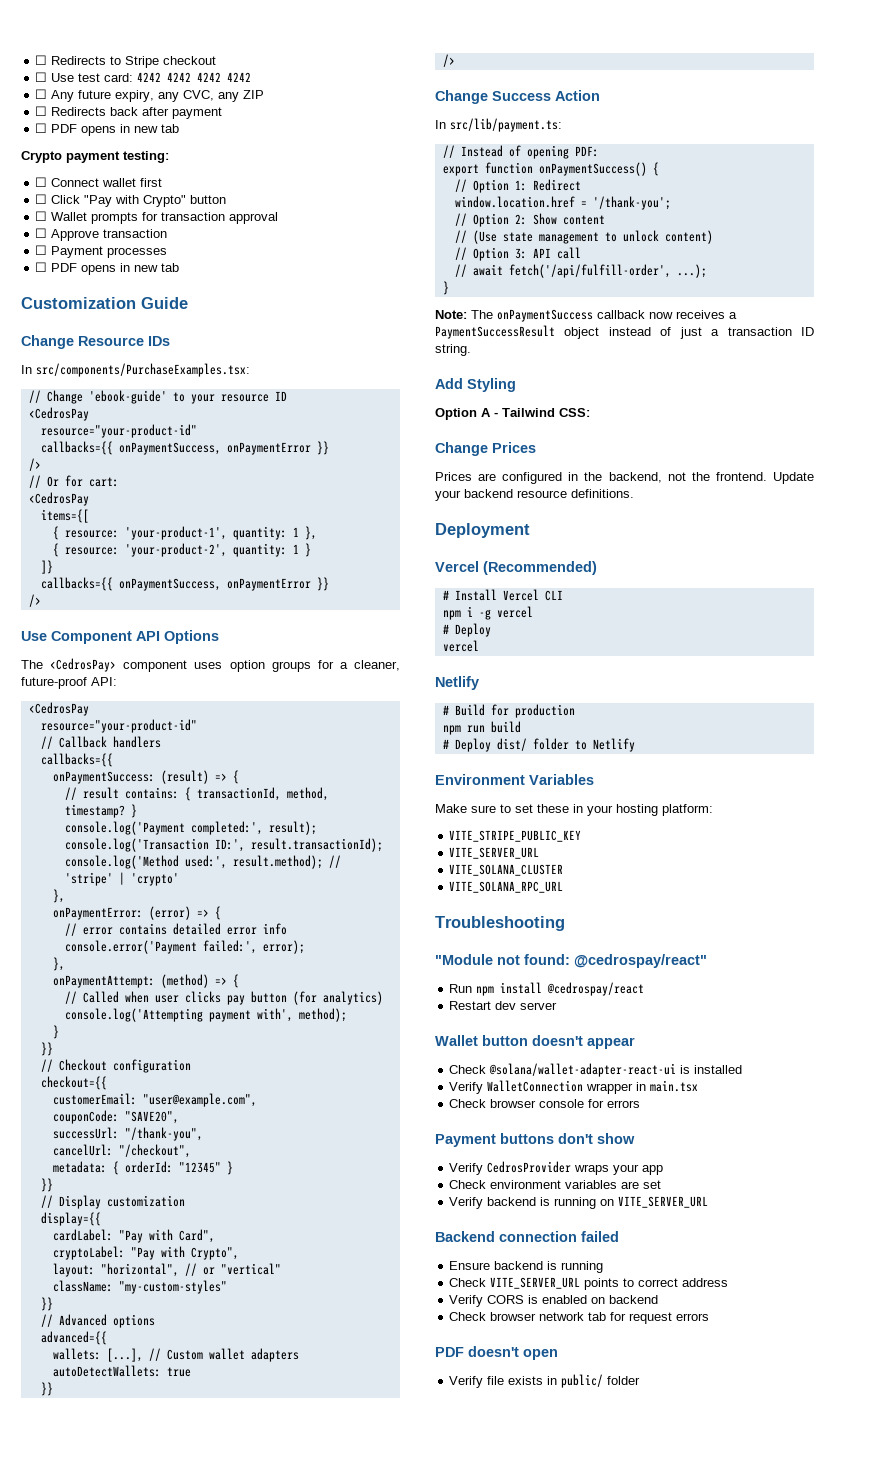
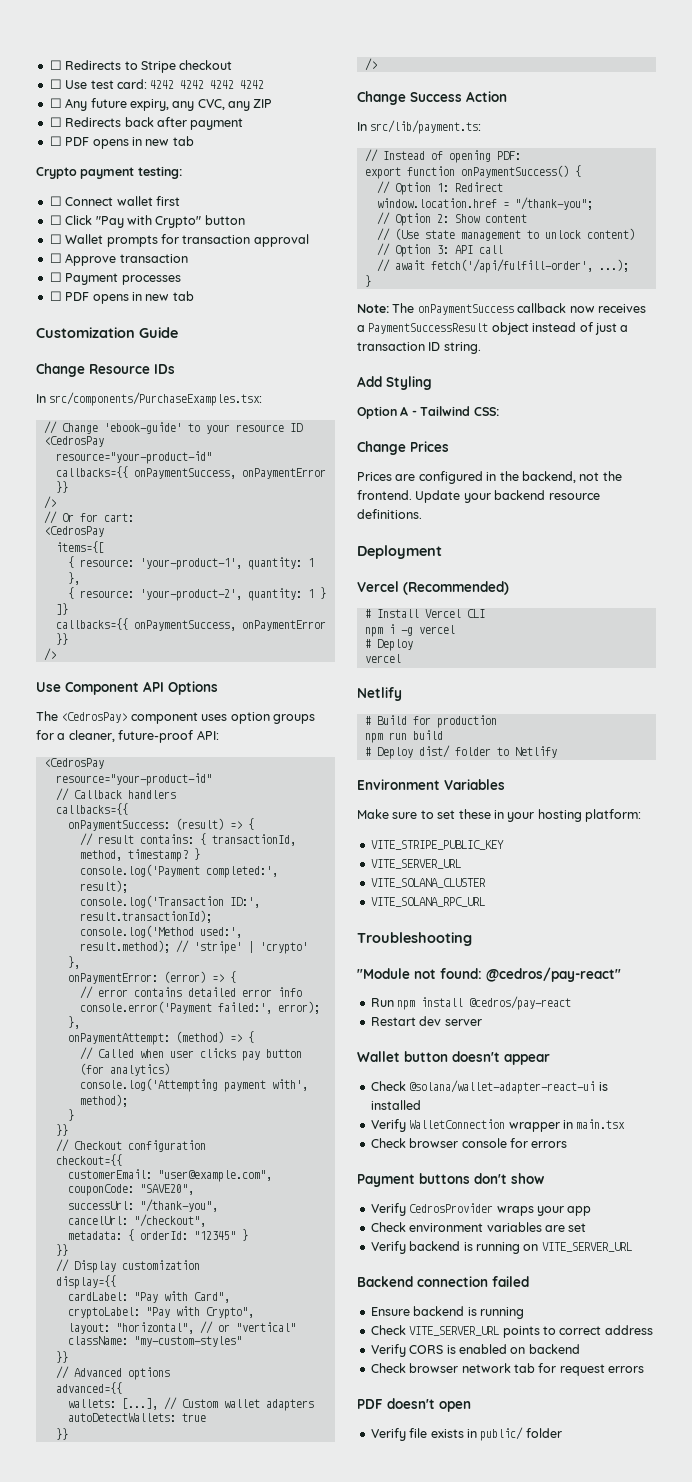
- window.location.href = '/thank-you';
+ window.location.href = "/thank-you";
- "Module not found: @cedrospay/react"
+ "Module not found: @cedros/pay-react"
- Run npm install @cedrospay/react
+ Run npm install @cedros/pay-react

